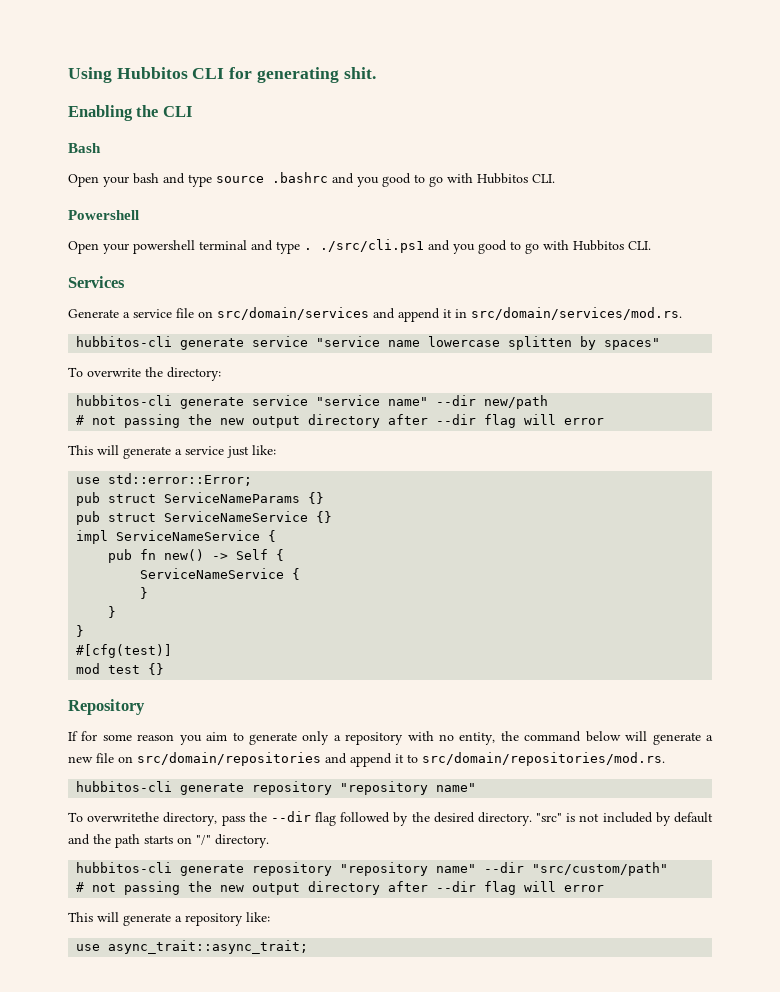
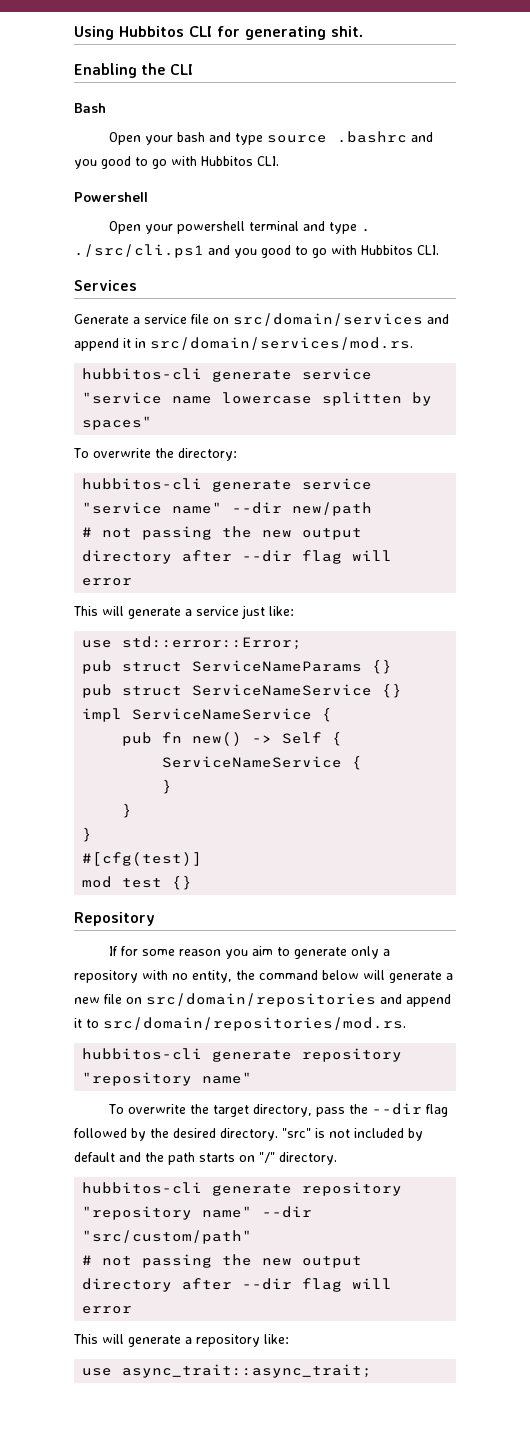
- To overwritethe directory, pass the --dir flag followed by the desired directory.
+ To overwrite the target directory, pass the --dir flag followed by the desired directory.

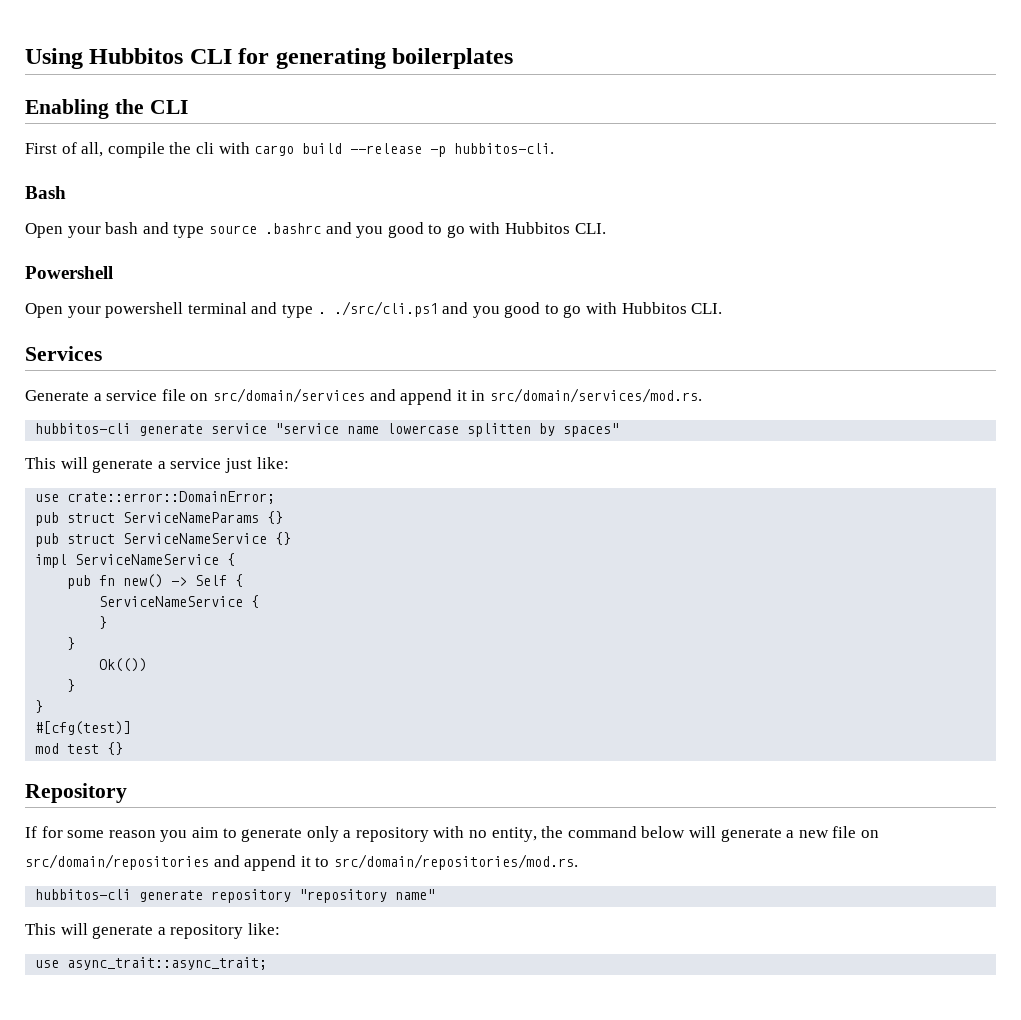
- Using Hubbitos CLI for generating shit.
+ Using Hubbitos CLI for generating boilerplates
+ First of all, compile the cli with cargo build --release -p hubbitos-cli.
- To overwrite the directory:
- hubbitos-cli generate service "service name" --dir new/path
- # not passing the new output directory after --dir flag will error
- use std::error::Error;
+ use crate::error::DomainError;
+ Ok(())
+ }
- To overwrite the target directory, pass the --dir flag followed by the desired directory. "src" is not included by default and the path starts on "/" directory.
- hubbitos-cli generate repository "repository name" --dir "src/custom/path"
- # not passing the new output directory after --dir flag will error

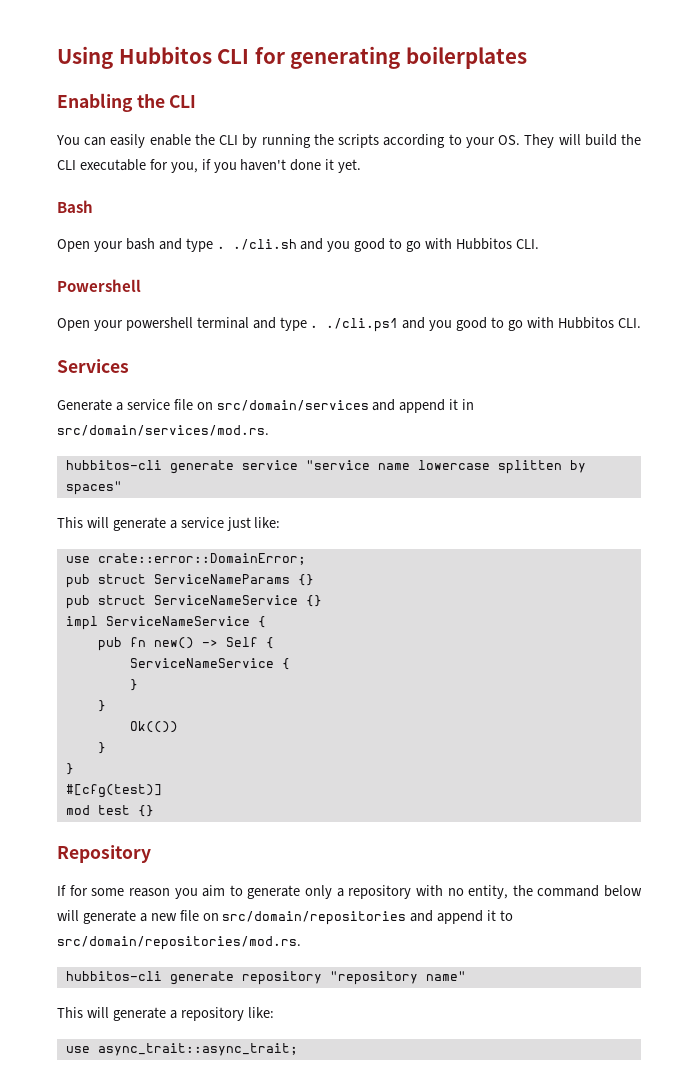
- First of all, compile the cli with cargo build --release -p hubbitos-cli.
+ You can easily enable the CLI by running the scripts according to your OS. They will build the CLI executable for you, if you haven't done it yet.
- Open your bash and type source .bashrc and you good to go with Hubbitos CLI.
+ Open your bash and type . ./cli.sh and you good to go with Hubbitos CLI.
- Open your powershell terminal and type . ./src/cli.ps1 and you good to go with Hubbitos CLI.
+ Open your powershell terminal and type . ./cli.ps1 and you good to go with Hubbitos CLI.

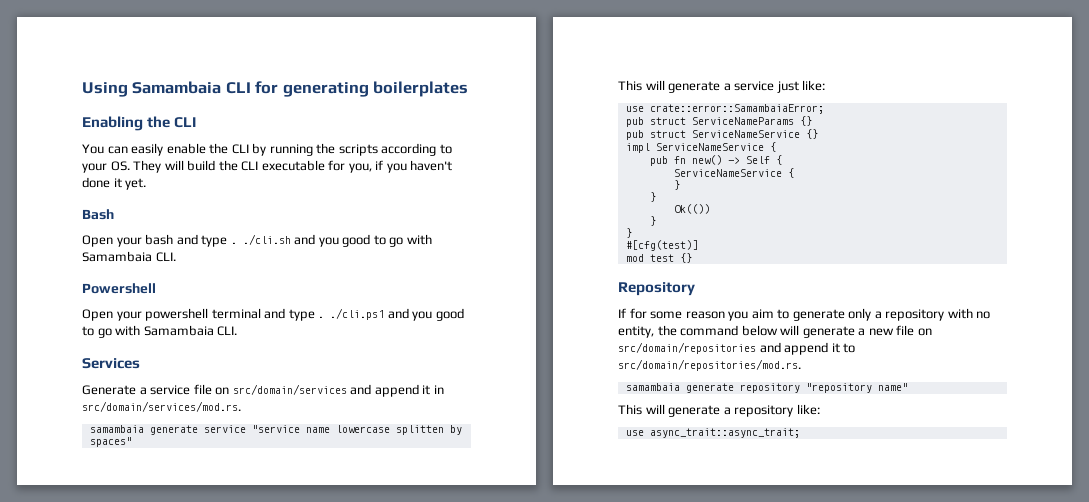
- Using Hubbitos CLI for generating boilerplates
+ Using Samambaia CLI for generating boilerplates
- Open your bash and type . ./cli.sh and you good to go with Hubbitos CLI.
+ Open your bash and type . ./cli.sh and you good to go with Samambaia CLI.
- Open your powershell terminal and type . ./cli.ps1 and you good to go with Hubbitos CLI.
+ Open your powershell terminal and type . ./cli.ps1 and you good to go with Samambaia CLI.
- hubbitos-cli generate service "service name lowercase splitten by spaces"
+ samambaia generate service "service name lowercase splitten by spaces"
- use crate::error::DomainError;
+ use crate::error::SamambaiaError;
- hubbitos-cli generate repository "repository name"
+ samambaia generate repository "repository name"

